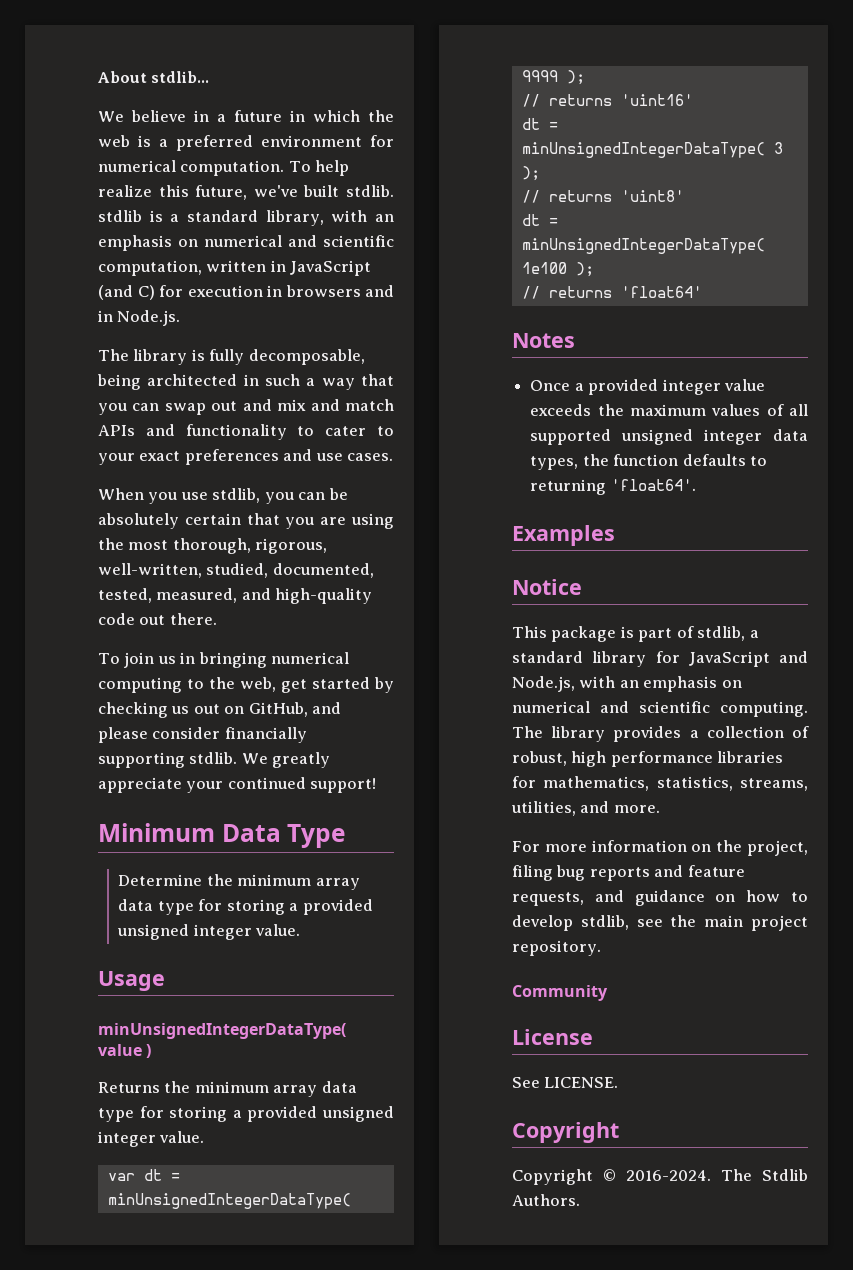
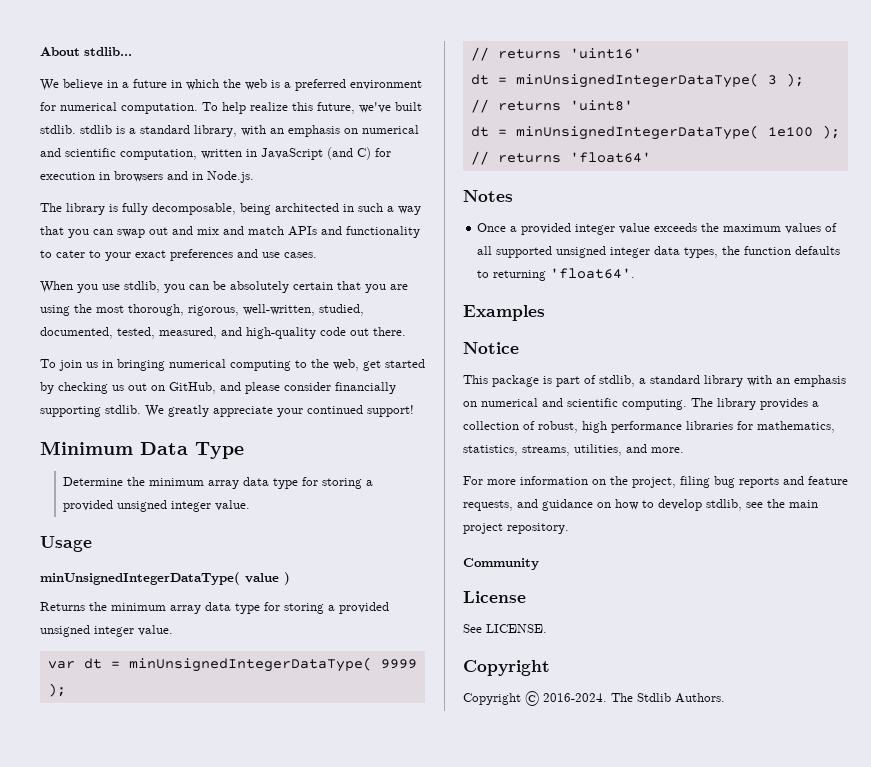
- This package is part of stdlib, a standard library for JavaScript and Node.js, with an emphasis on numerical and scientific computing.
+ This package is part of stdlib, a standard library with an emphasis on numerical and scientific computing.

